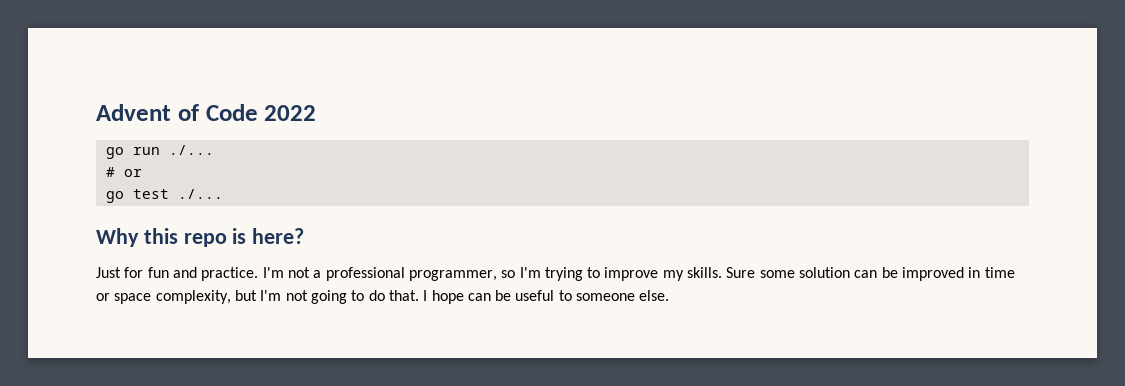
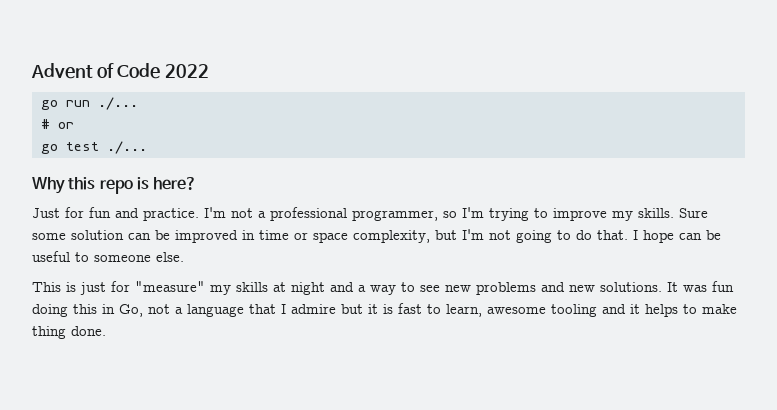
+ This is just for "measure" my skills at night and a way to see new problems and new solutions. It was fun doing this in Go, not a language that I admire but it is fast to learn, awesome tooling and it helps to make thing done.

